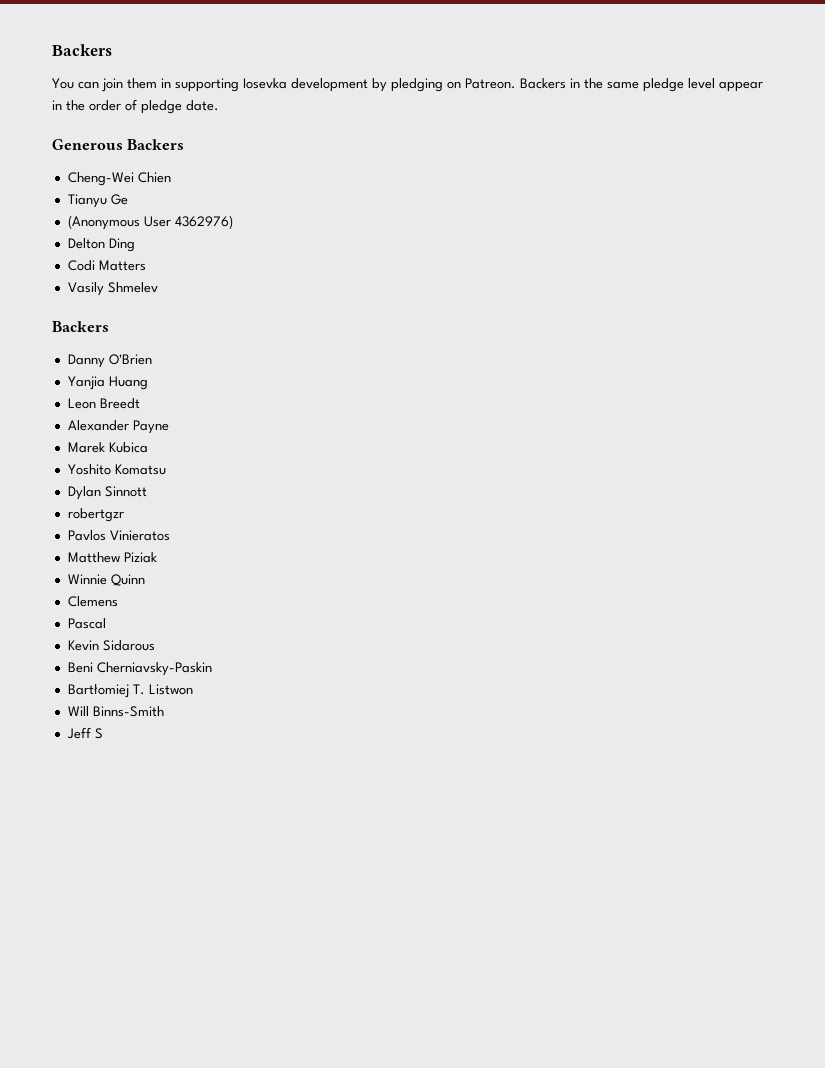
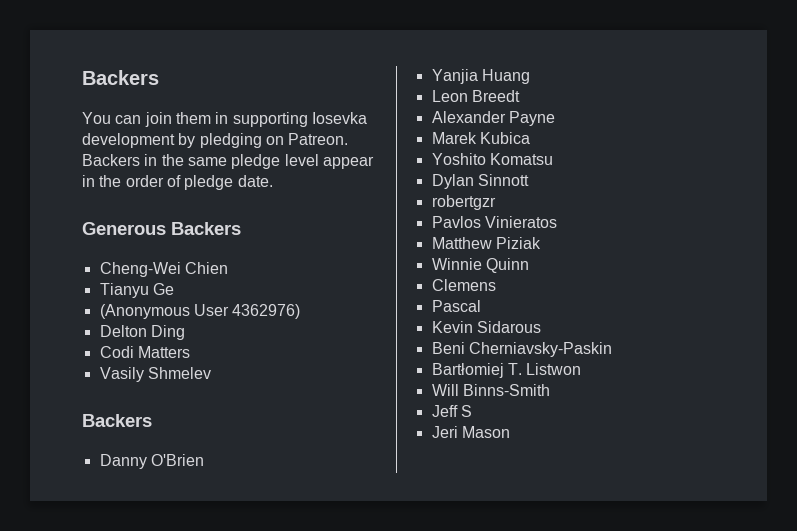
+ Jeri Mason

